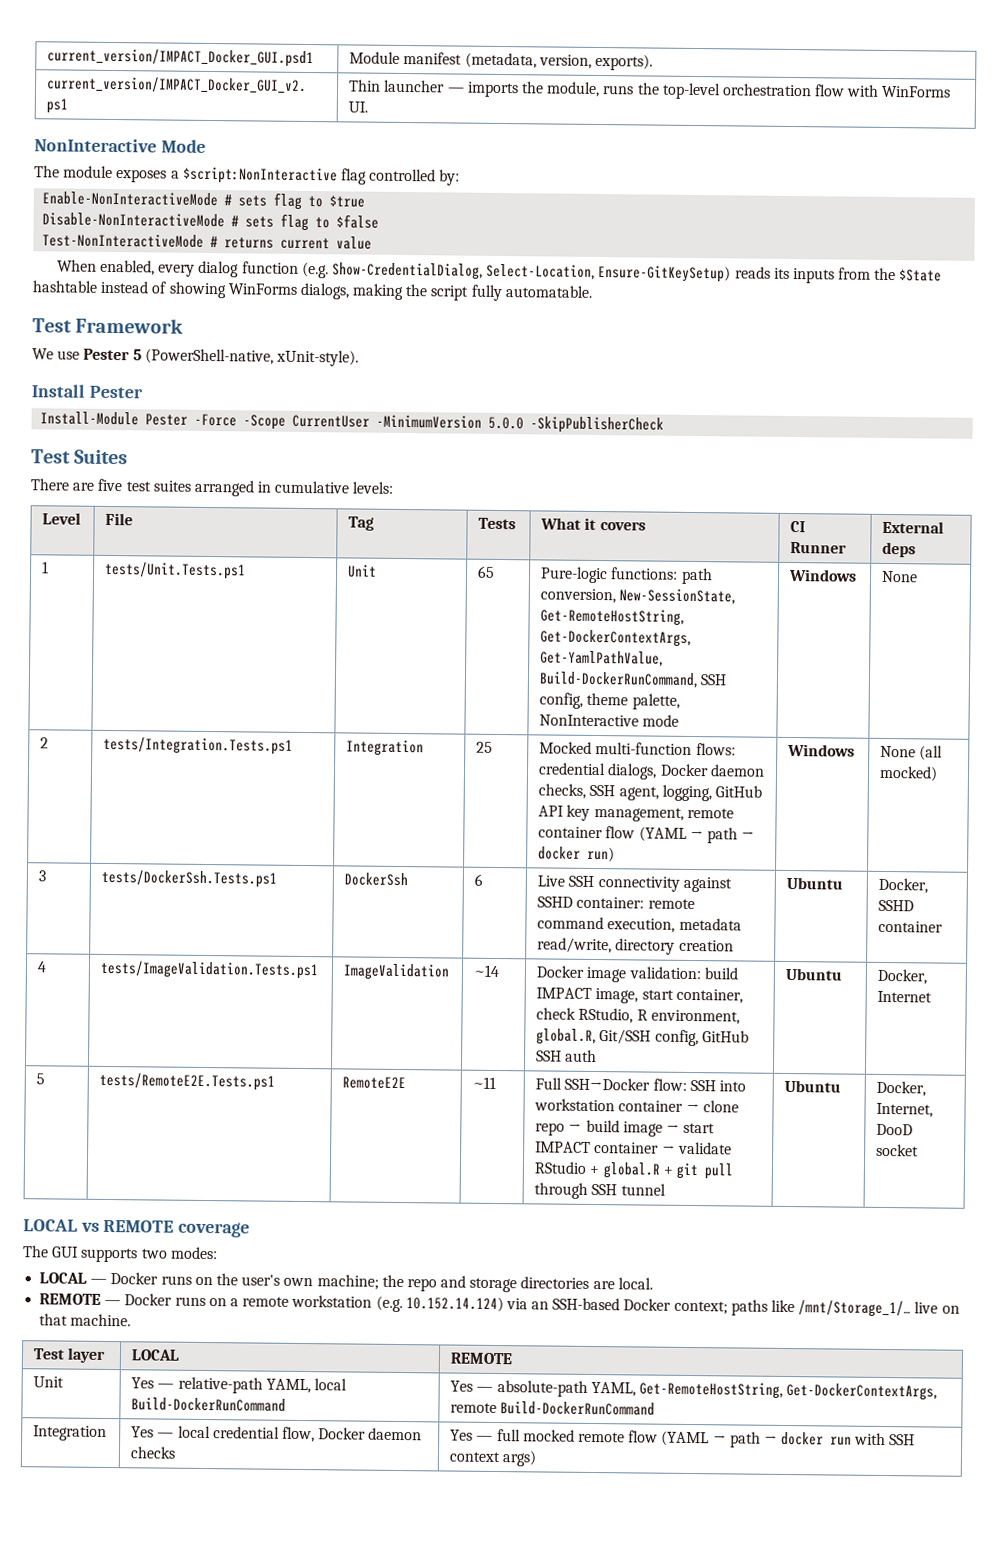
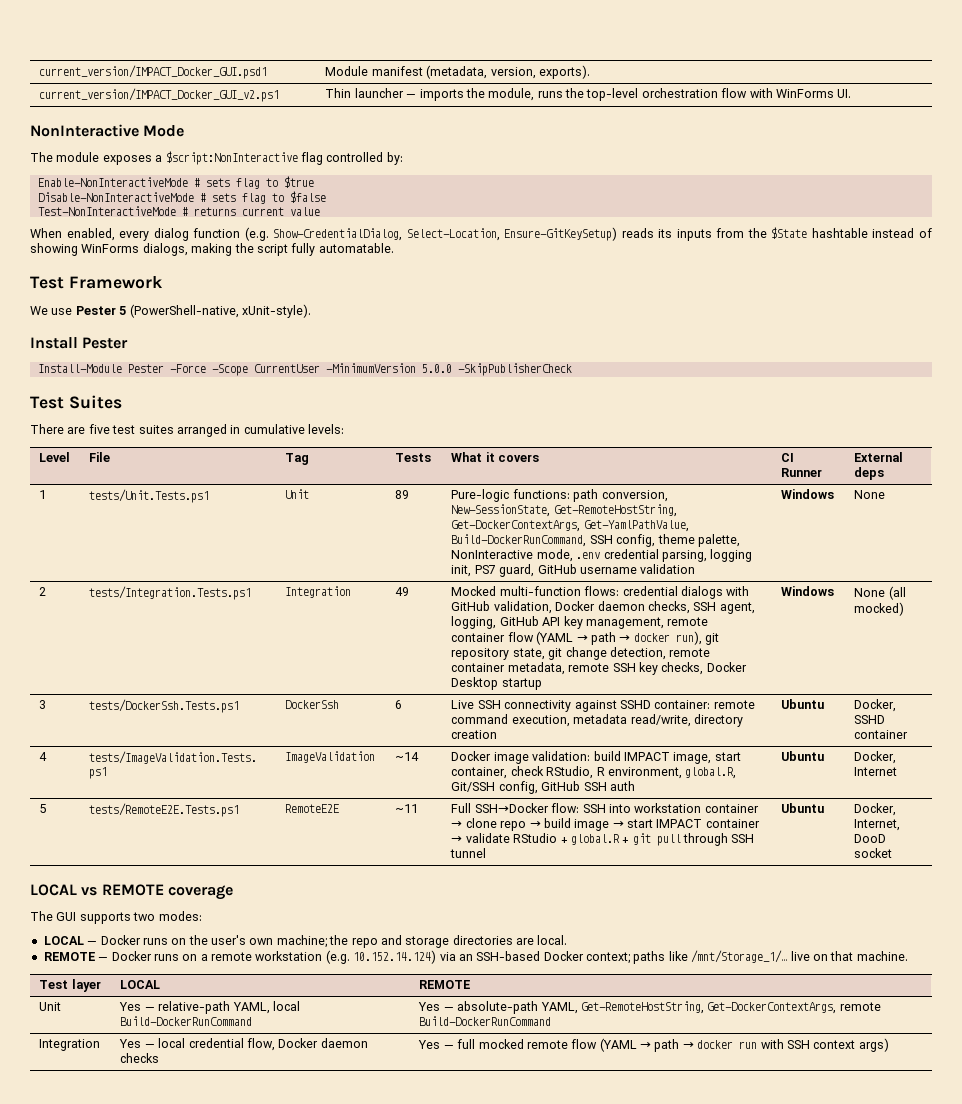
- 1 | tests/Unit.Tests.ps1 | Unit | 65 | Pure-logic functions: path conversion, New-SessionState, Get-RemoteHostString, Get-DockerContextArgs, Get-YamlPathValue, Build-DockerRunCommand, SSH config, theme palette, NonInteractive mode | Windows | None
+ 1 | tests/Unit.Tests.ps1 | Unit | 89 | Pure-logic functions: path conversion, New-SessionState, Get-RemoteHostString, Get-DockerContextArgs, Get-YamlPathValue, Build-DockerRunCommand, SSH config, theme palette, NonInteractive mode, .env credential parsing, logging init, PS7 guard, GitHub username validation | Windows | None
- 25
+ 49
- Mocked multi-function flows: credential dialogs, Docker daemon checks, SSH agent, logging, GitHub API key management, remote container flow (YAML → path → docker run)
+ Mocked multi-function flows: credential dialogs with GitHub validation, Docker daemon checks, SSH agent, logging, GitHub API key management, remote container flow (YAML → path → docker run), git repository state, git change detection, remote container metadata, remote SSH key checks, Docker Desktop startup

